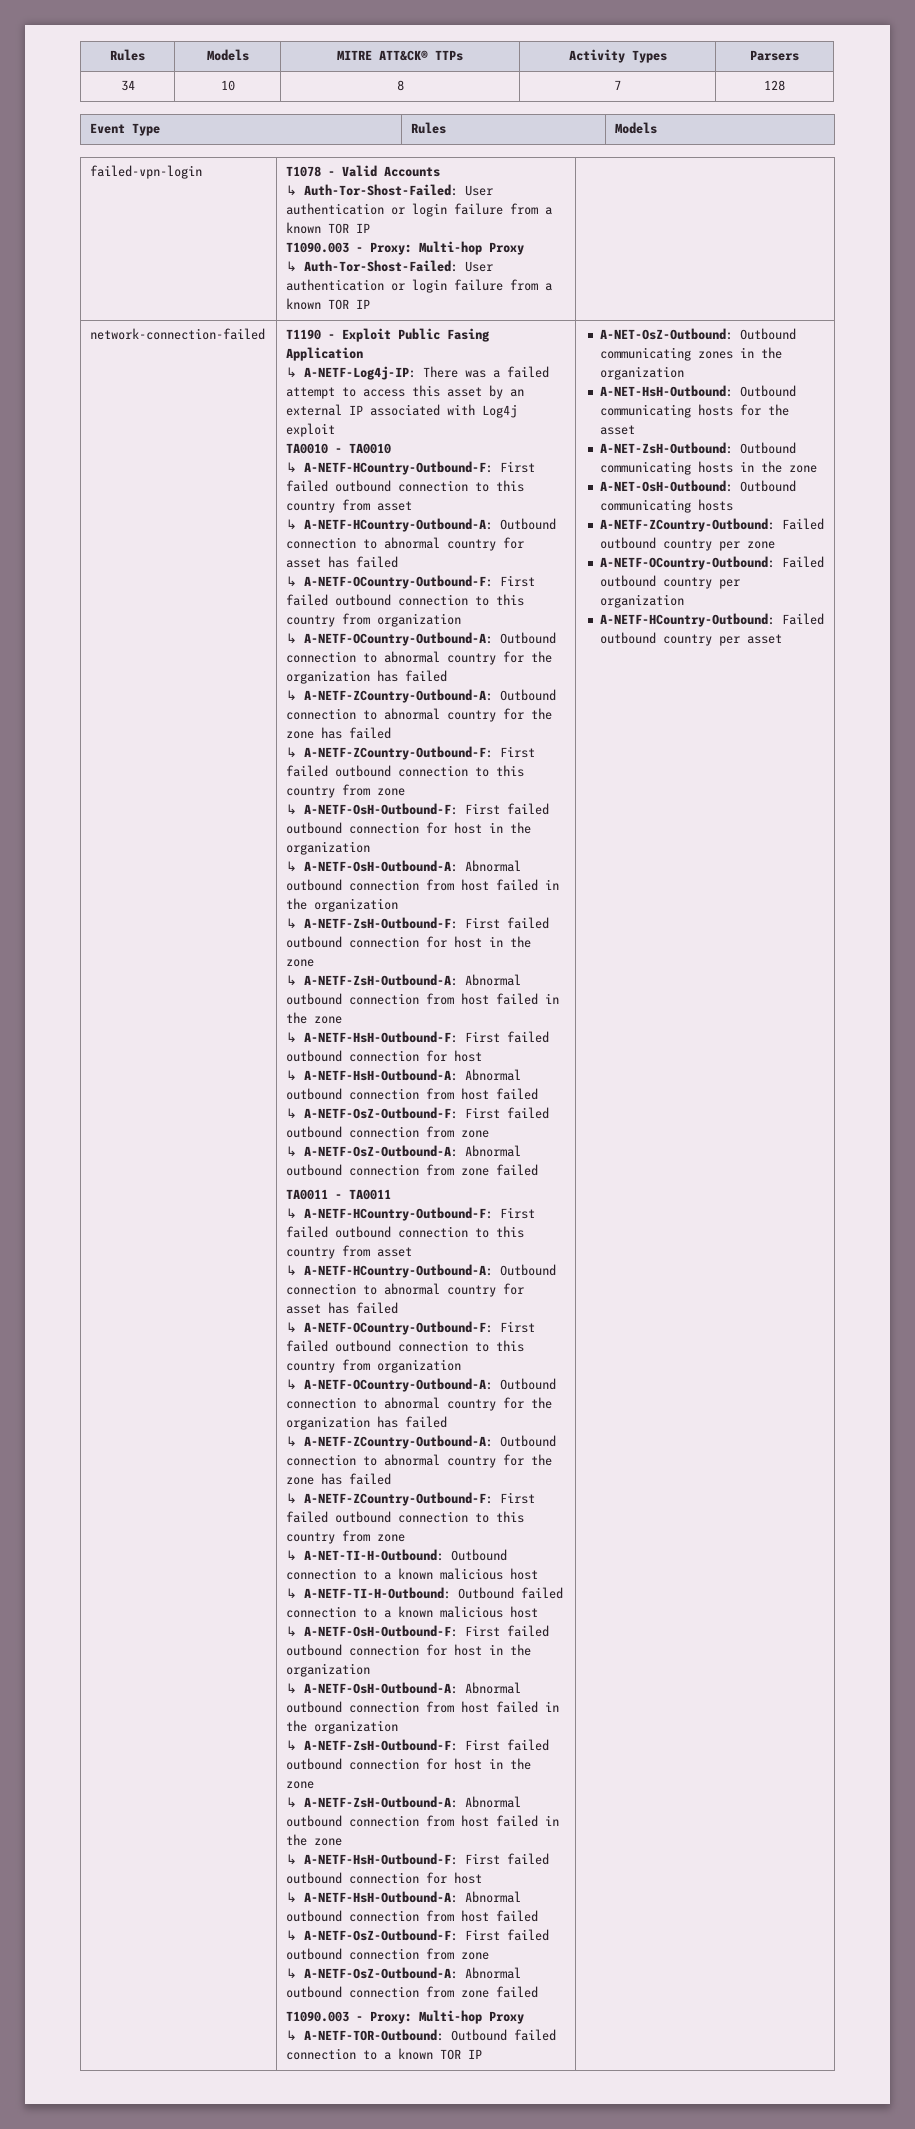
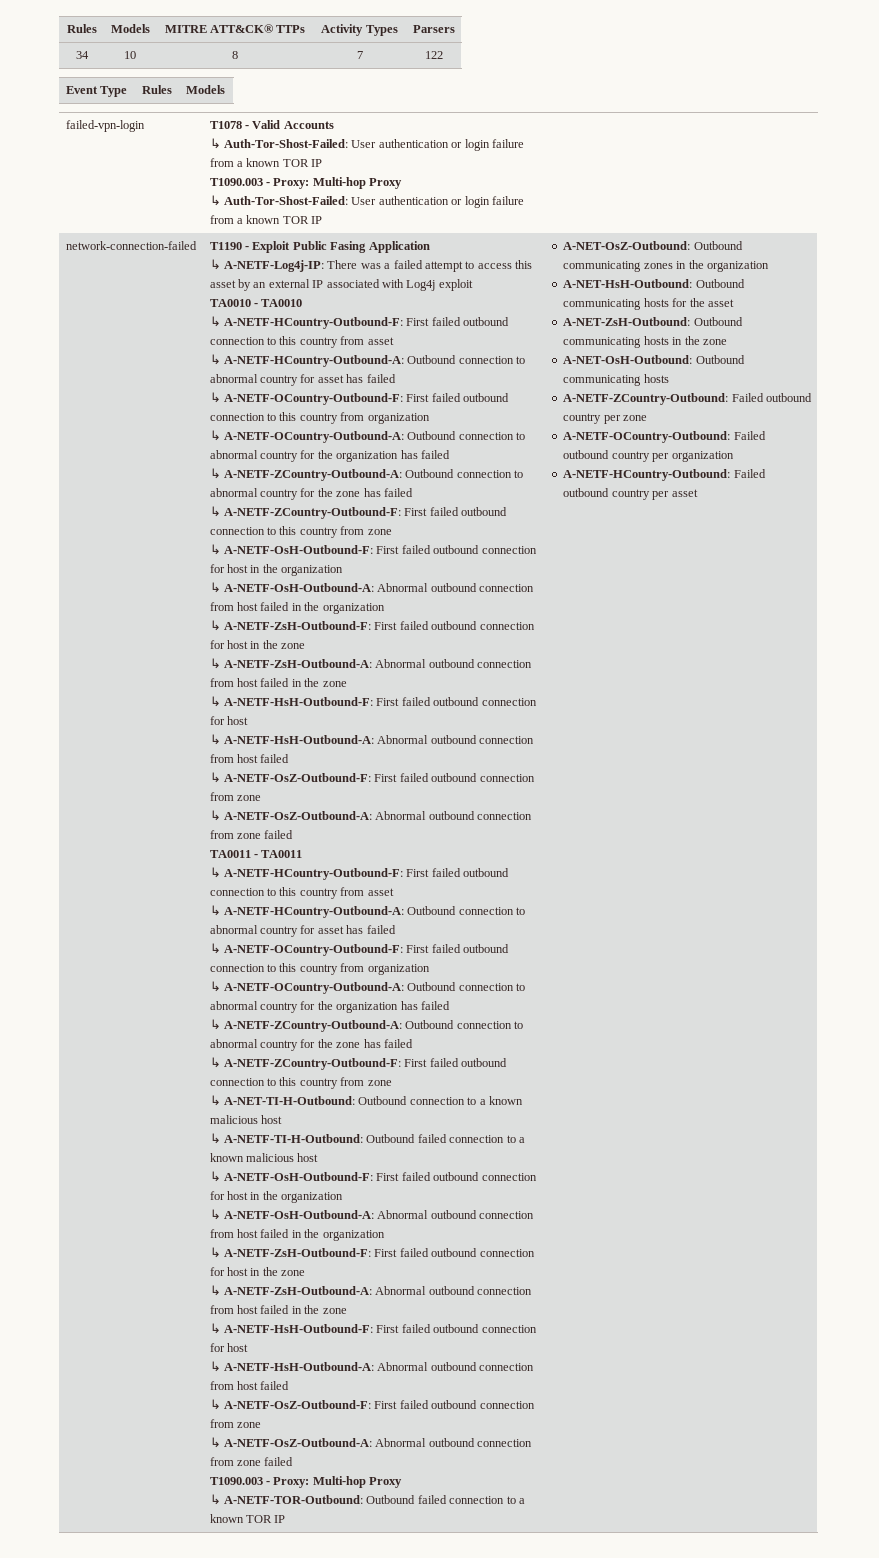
- 34 | 10 | 8 | 7 | 128
+ 34 | 10 | 8 | 7 | 122

